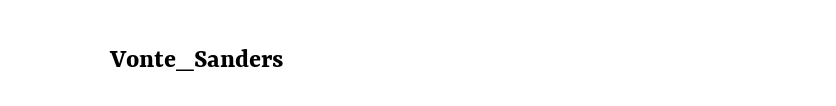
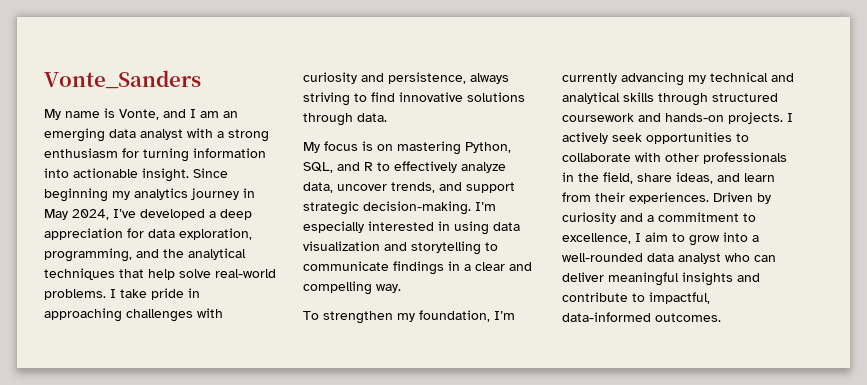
+ My name is Vonte, and I am an emerging data analyst with a strong enthusiasm for turning information into actionable insight. Since beginning my analytics journey in May 2024, I’ve developed a deep appreciation for data exploration, programming, and the analytical techniques that help solve real-world problems. I take pride in approaching challenges with curiosity and persistence, always striving to find innovative solutions through data.
+ My focus is on mastering Python, SQL, and R to effectively analyze data, uncover trends, and support strategic decision-making. I’m especially interested in using data visualization and storytelling to communicate findings in a clear and compelling way.
+ To strengthen my foundation, I’m currently advancing my technical and analytical skills through structured coursework and hands-on projects. I actively seek opportunities to collaborate with other professionals in the field, share ideas, and learn from their experiences. Driven by curiosity and a commitment to excellence, I aim to grow into a well-rounded data analyst who can deliver meaningful insights and contribute to impactful, data-informed outcomes.

